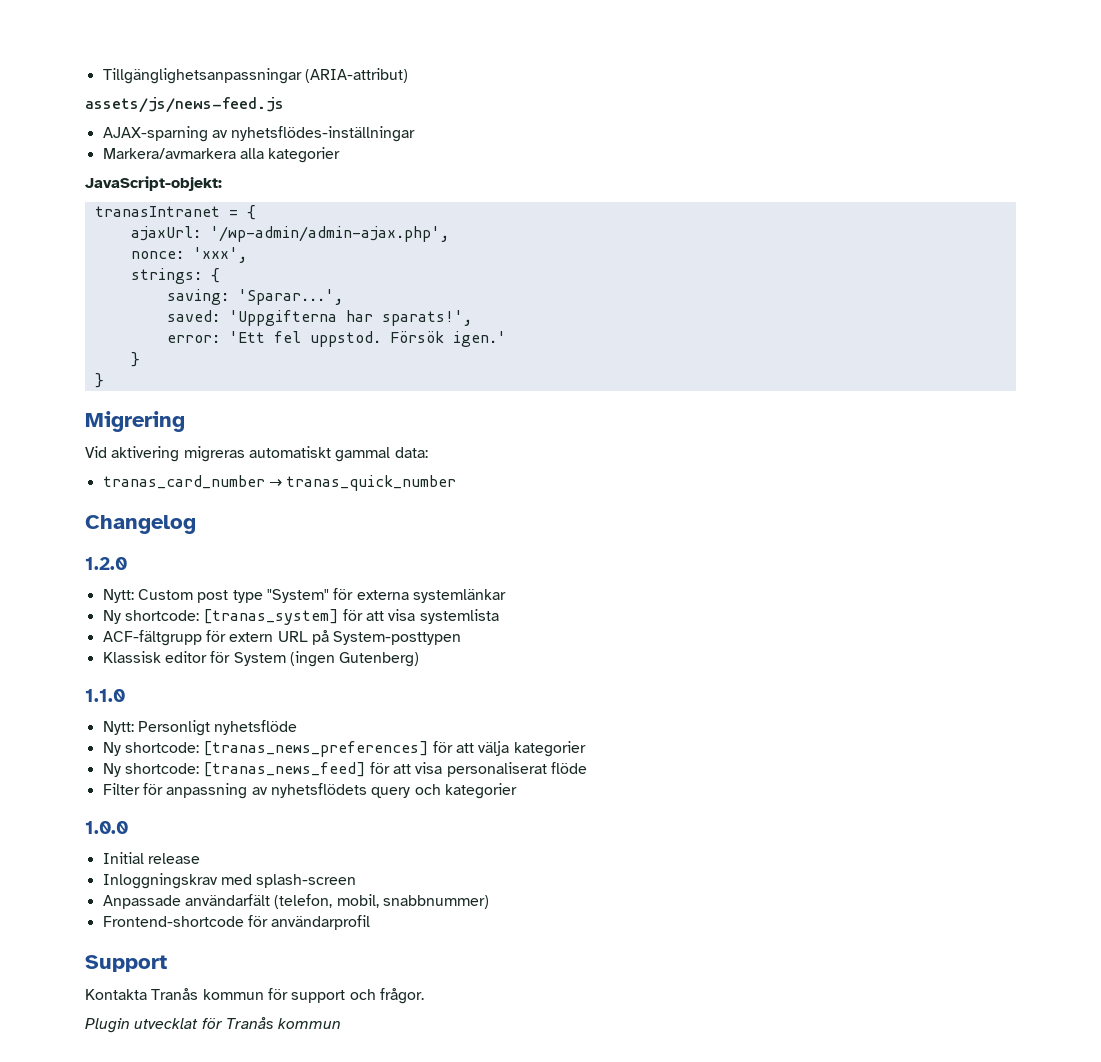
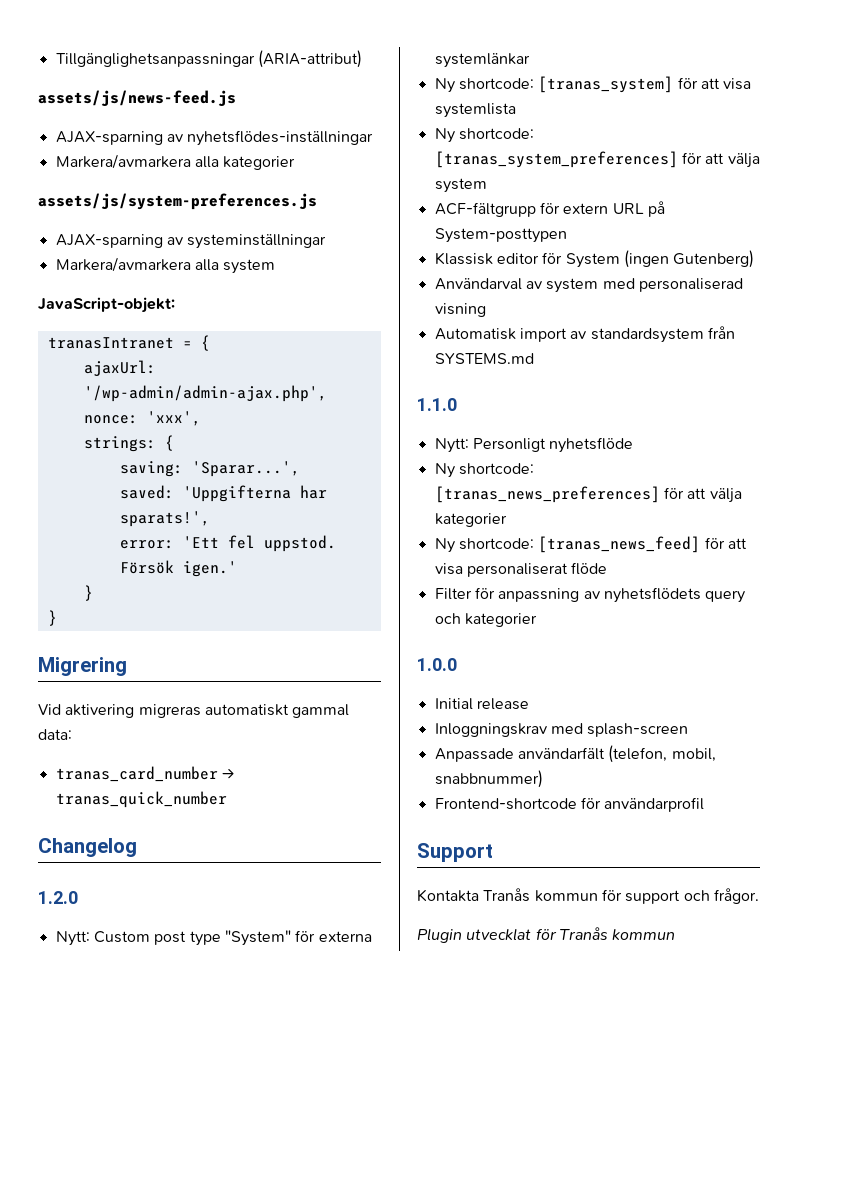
+ assets/js/system-preferences.js
+ AJAX-sparning av systeminställningar
+ Markera/avmarkera alla system
+ Ny shortcode: [tranas_system_preferences] för att välja system
+ Användarval av system med personaliserad visning
+ Automatisk import av standardsystem från SYSTEMS.md

